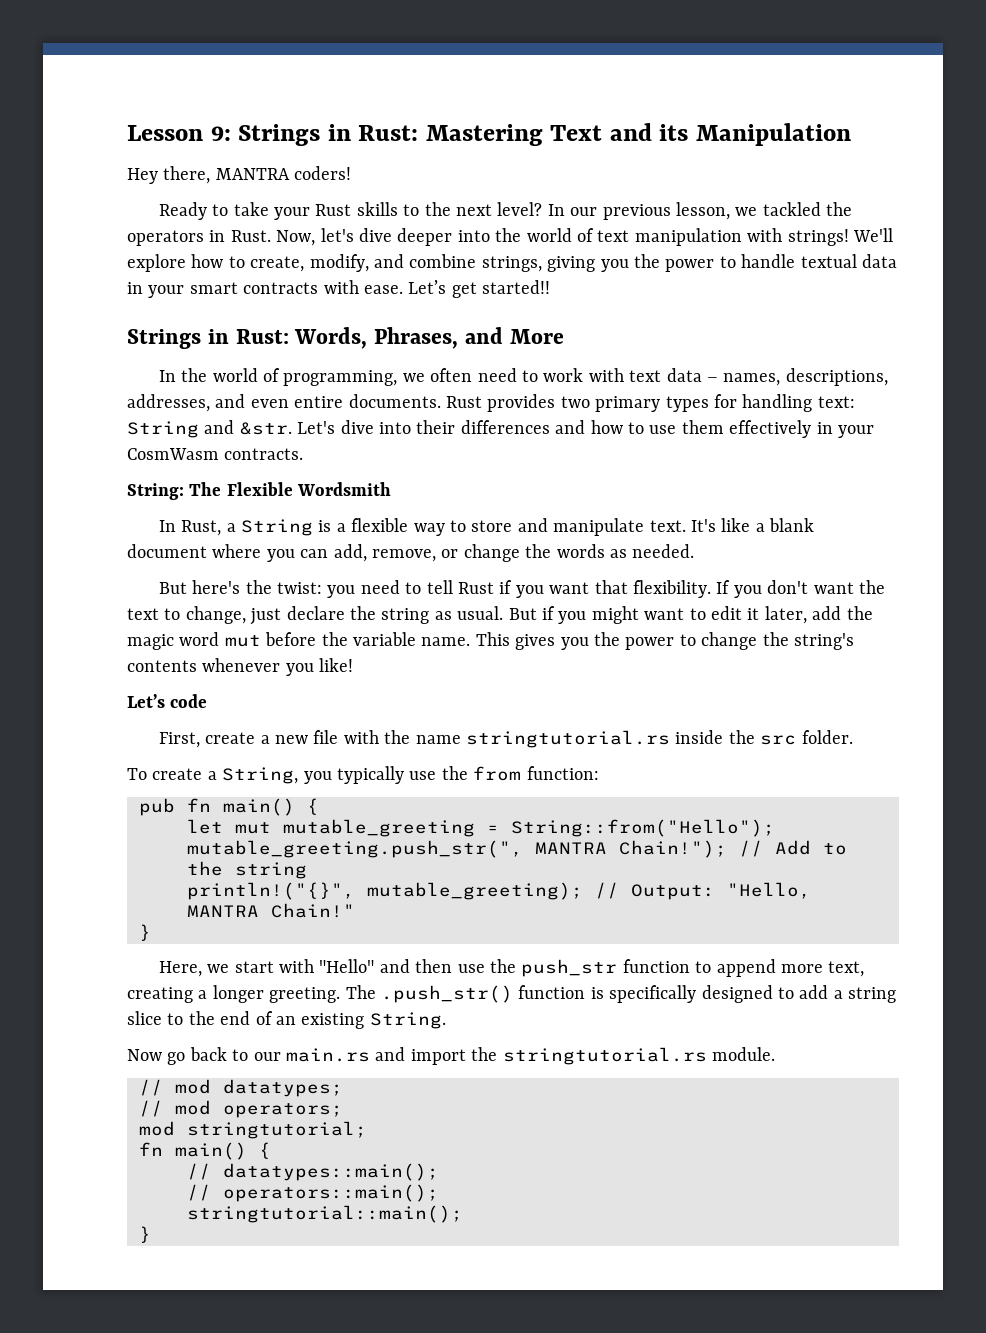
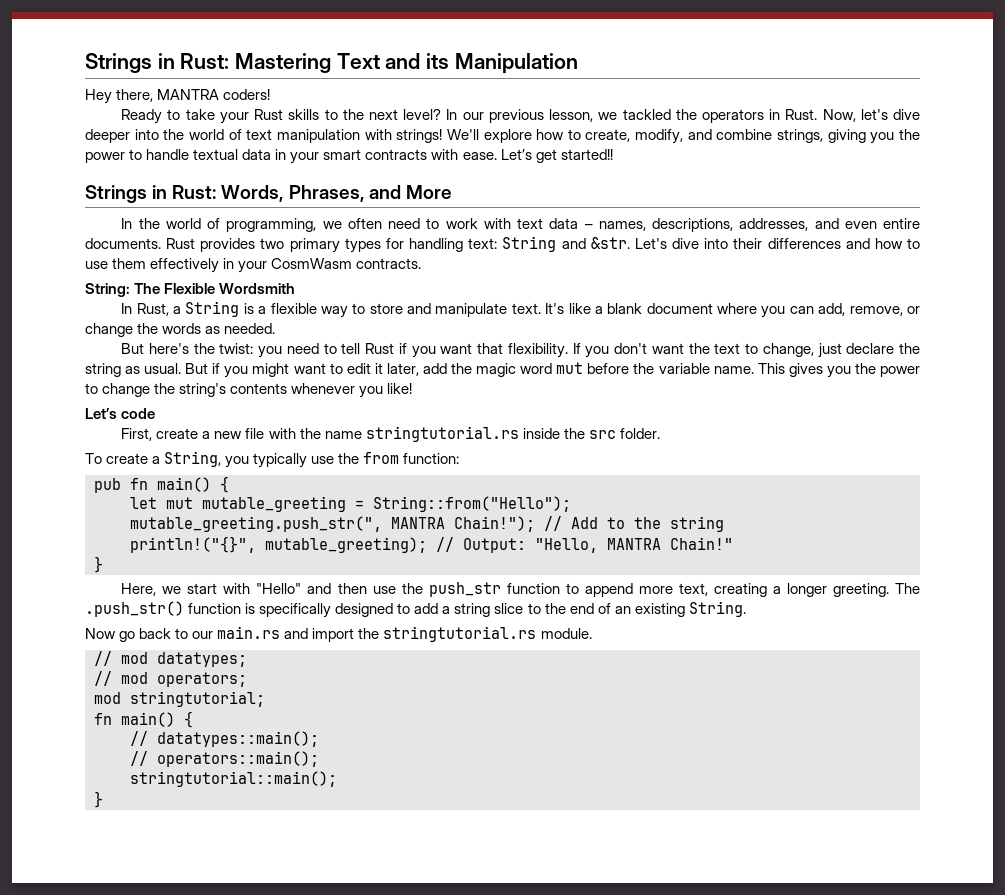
- Lesson 9: Strings in Rust: Mastering Text and its Manipulation
+ Strings in Rust: Mastering Text and its Manipulation

